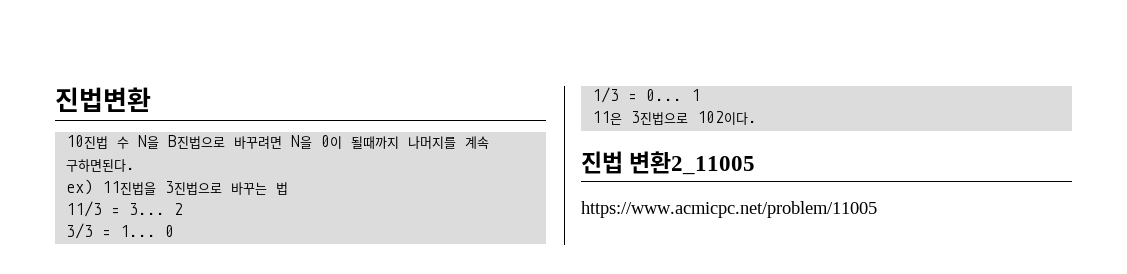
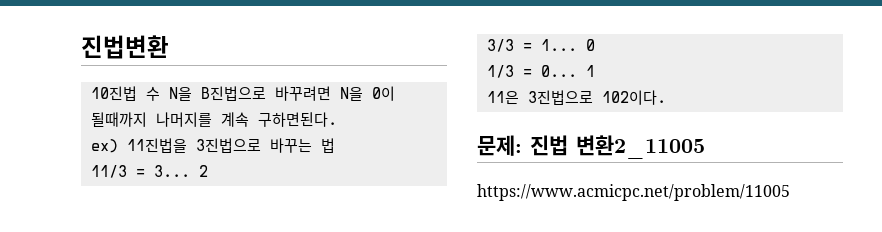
- 진법 변환2_11005
+ 문제: 진법 변환2_11005

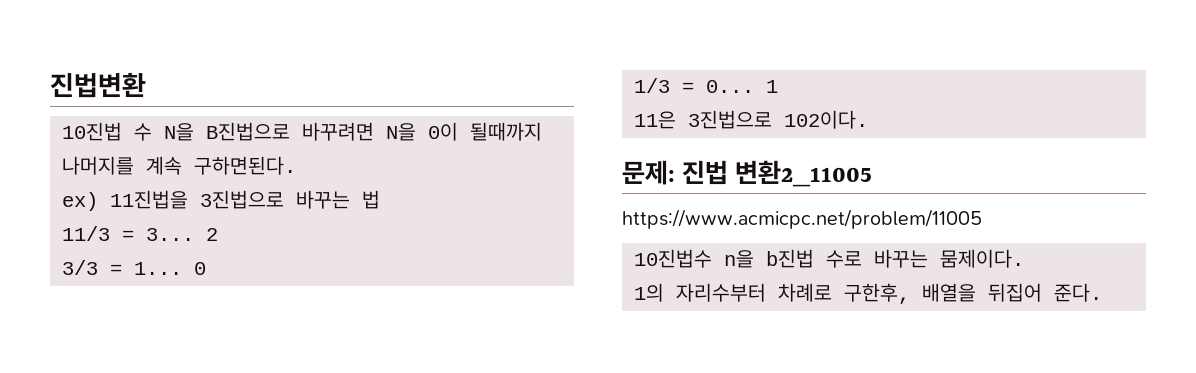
+ 10진법수 n을 b진법 수로 바꾸는 뭄제이다.
+ 1의 자리수부터 차례로 구한후, 배열을 뒤집어 준다.

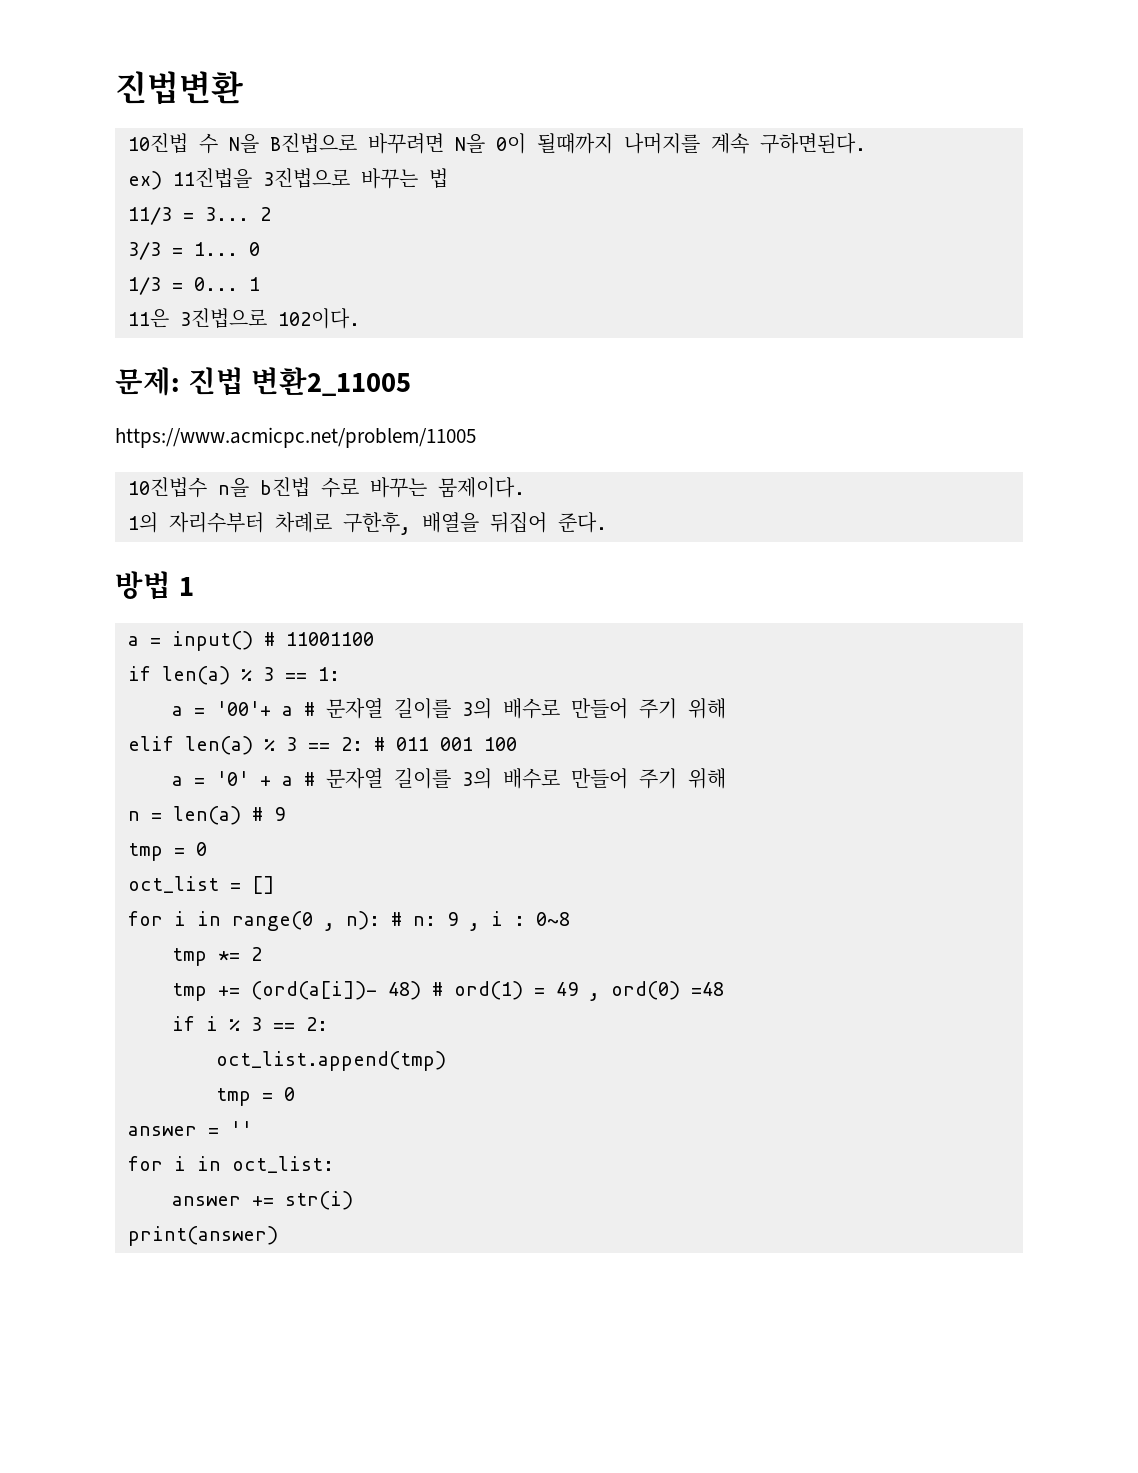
+ 방법 1
+ a = input() # 11001100
+ if len(a) % 3 == 1:
+ a = '00'+ a # 문자열 길이를 3의 배수로 만들어 주기 위해
+ elif len(a) % 3 == 2: # 011 001 100
+ a = '0' + a # 문자열 길이를 3의 배수로 만들어 주기 위해
+ n = len(a) # 9
+ tmp = 0
+ oct_list = []
+ for i in range(0 , n): # n: 9 , i : 0~8
+ tmp *= 2
+ tmp += (ord(a[i])- 48) # ord(1) = 49 , ord(0) =48
+ if i % 3 == 2:
+ oct_list.append(tmp)
+ tmp = 0
+ answer = ''
+ for i in oct_list:
+ answer += str(i)
+ print(answer)

